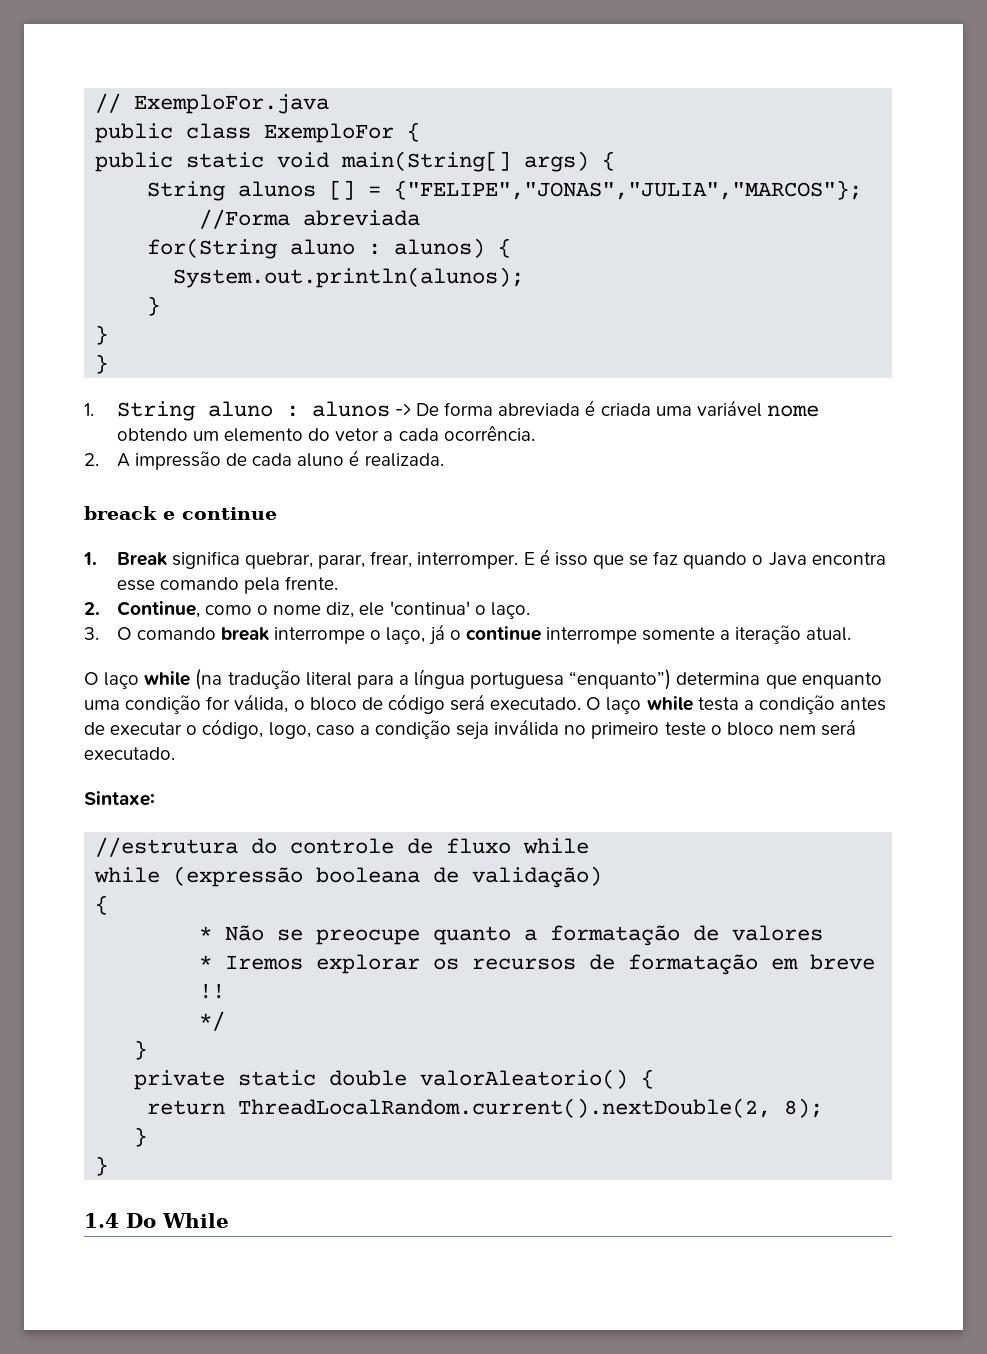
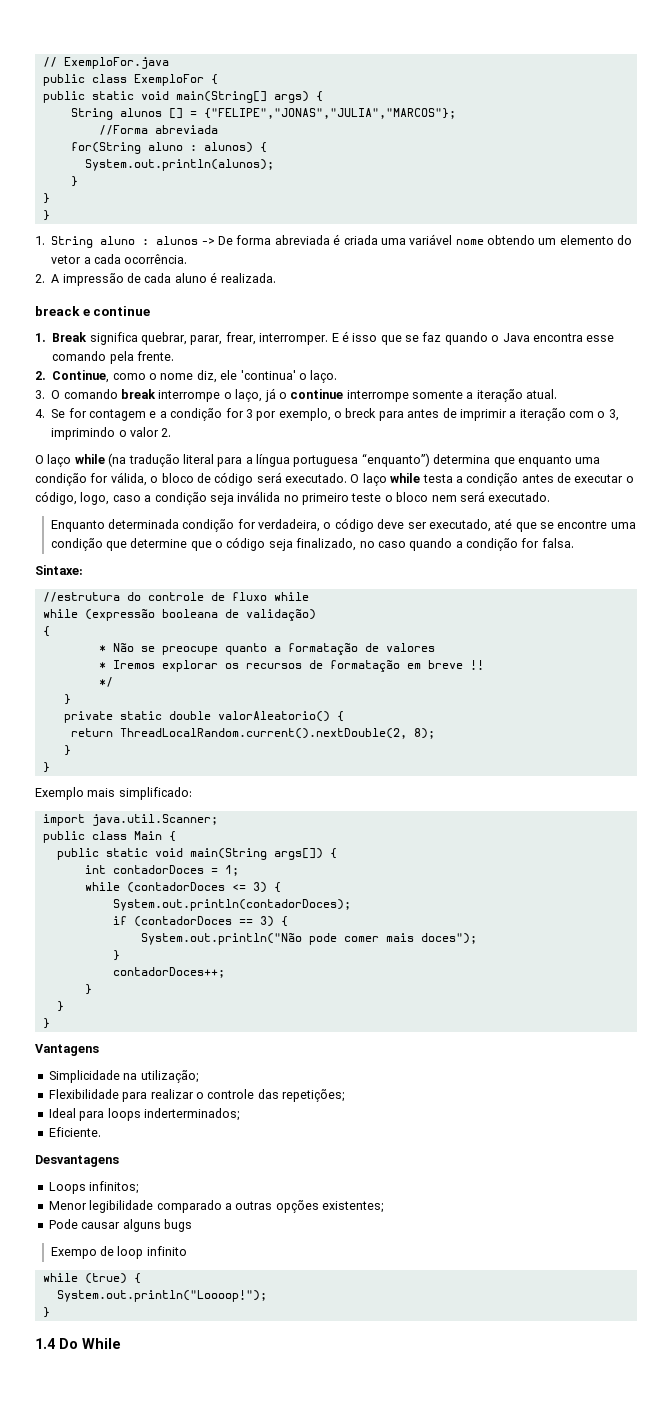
+ 4. Se for contagem e a condição for 3 por exemplo, o breck para antes de imprimir a iteração com o 3, imprimindo o valor 2.
+ Enquanto determinada condição for verdadeira, o código deve ser executado, até que se encontre uma condição que determine que o código seja finalizado, no caso quando a condição for falsa.
+ Exemplo mais simplificado:
+ import java.util.Scanner;
+ public class Main {
+ public static void main(String args[]) {
+ int contadorDoces = 1;
+ while (contadorDoces <= 3) {
+ System.out.println(contadorDoces);
+ if (contadorDoces == 3) {
+ System.out.println("Não pode comer mais doces");
+ }
+ contadorDoces++;
+ }
+ }
+ }
+ Vantagens
+ Simplicidade na utilização;
+ Flexibilidade para realizar o controle das repetições;
+ Ideal para loops inderterminados;
+ Eficiente.
+ Desvantagens
+ Loops infinitos;
+ Menor legibilidade comparado a outras opções existentes;
+ Pode causar alguns bugs
+ Exempo de loop infinito
+ while (true) {
+ System.out.println("Loooop!");
+ }

